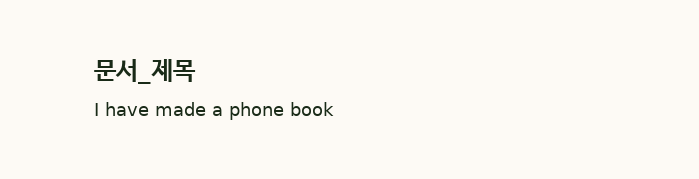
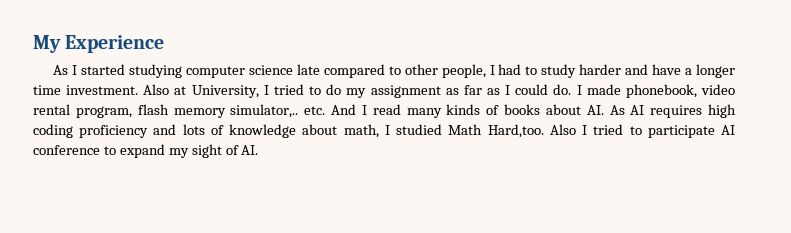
- 문서_제목
- I have made a phone book
+ My Experience
+ As I started studying computer science late compared to other people, I had to study harder and have a longer time investment. Also at University, I tried to do my assignment as far as I could do. I made phonebook, video rental program, flash memory simulator,.. etc. And I read many kinds of books about AI. As AI requires high coding proficiency and lots of knowledge about math, I studied Math Hard,too. Also I tried to participate AI conference to expand my sight of AI.

